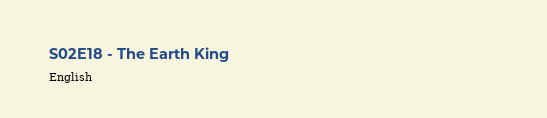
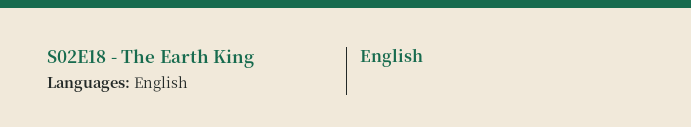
+ Languages: English

